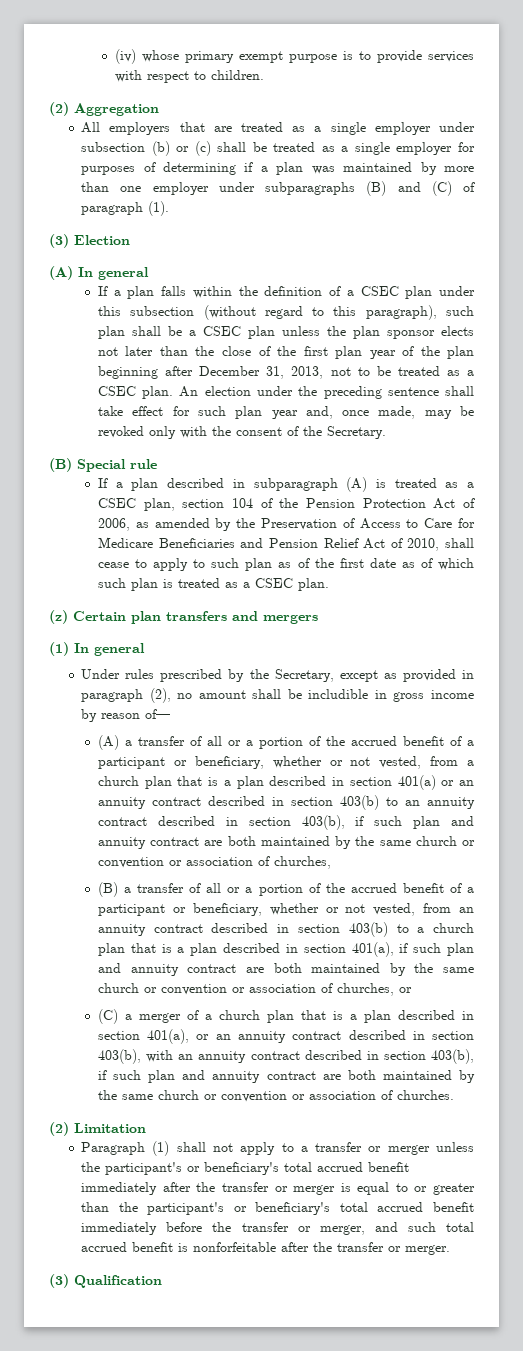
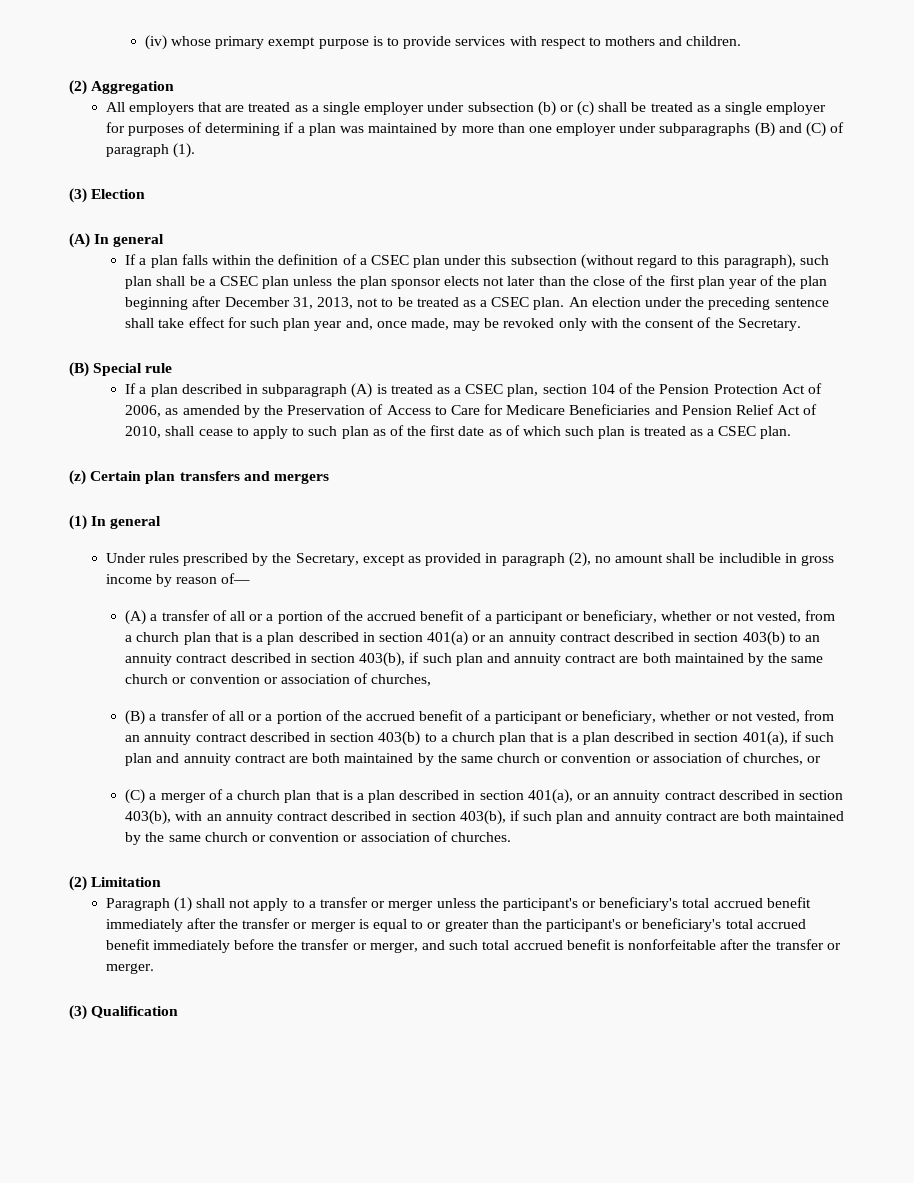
- (iv) whose primary exempt purpose is to provide services with respect to children.
+ (iv) whose primary exempt purpose is to provide services with respect to mothers and children.

